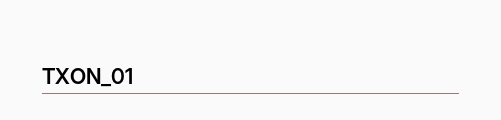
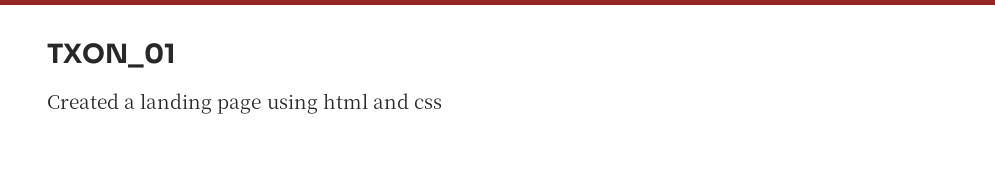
+ Created a landing page using html and css

